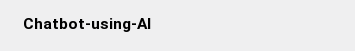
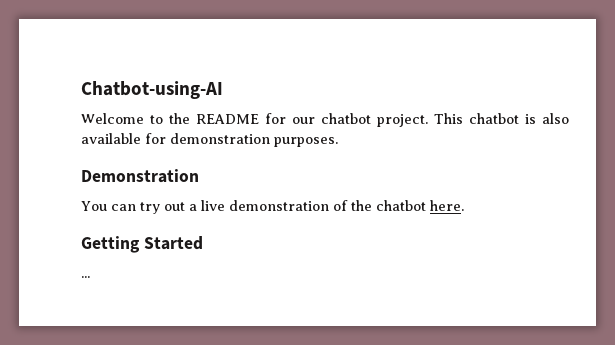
+ Welcome to the README for our chatbot project. This chatbot is also available for demonstration purposes.
+ Demonstration
+ You can try out a live demonstration of the chatbot here.
+ Getting Started
+ ...

